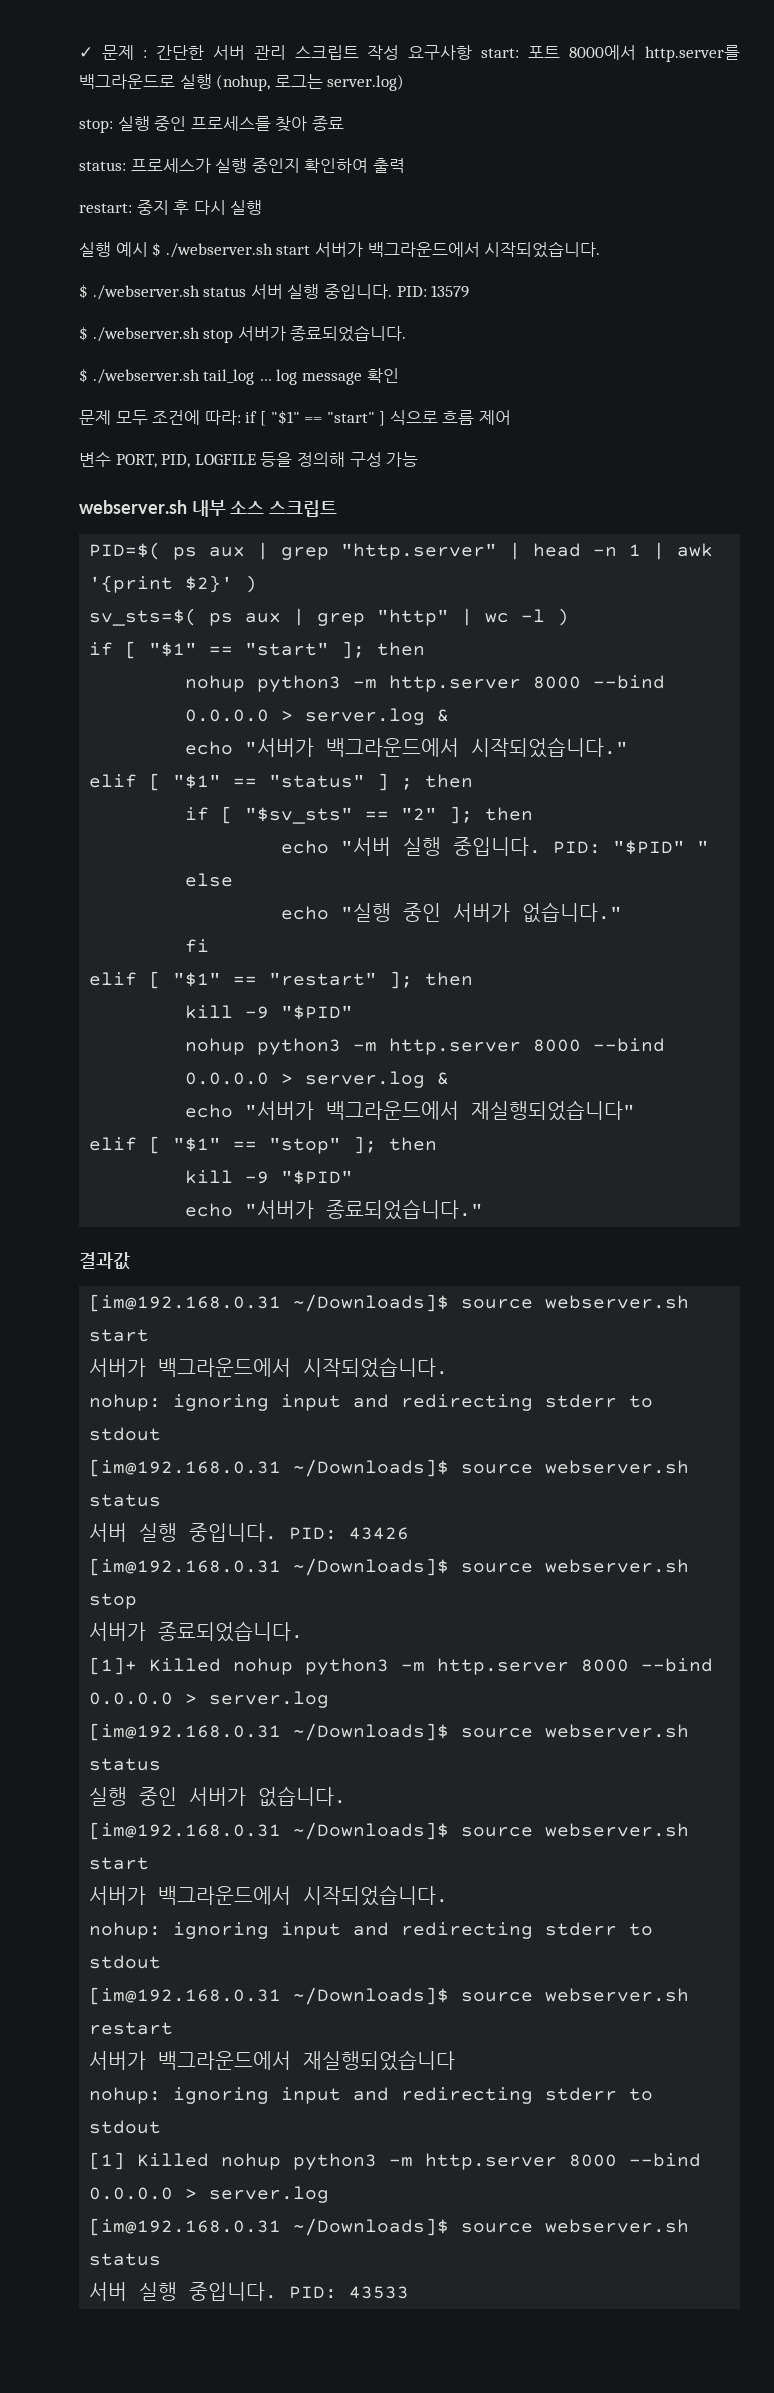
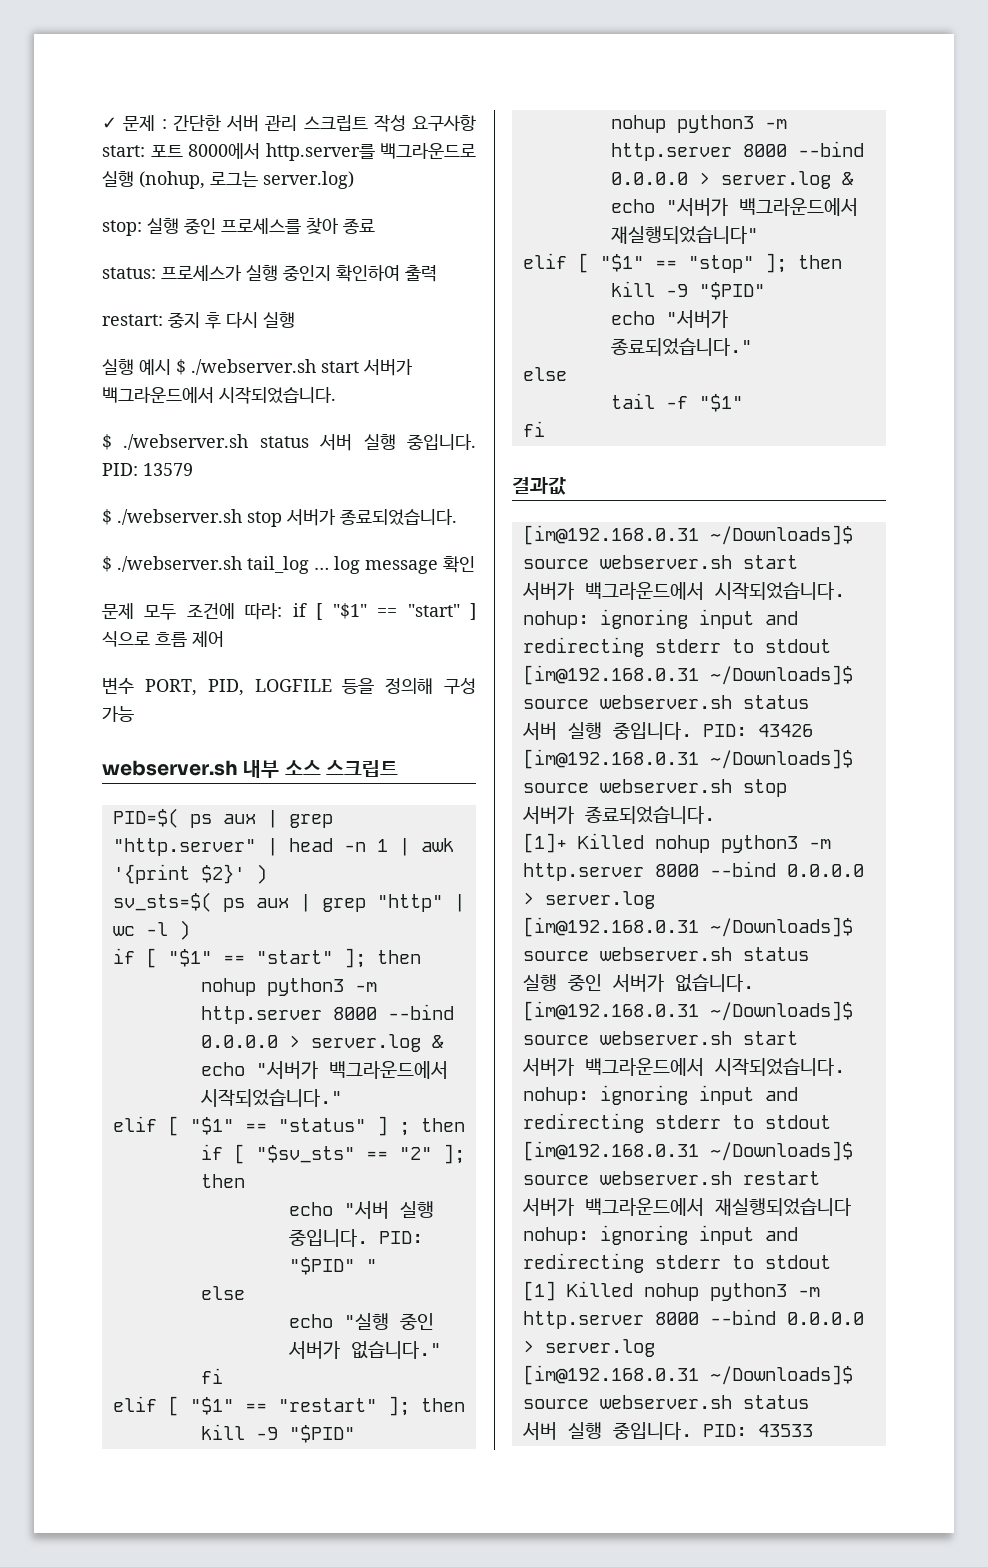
  echo "서버가 종료되었습니다."
+ else
+ tail -f "$1"
+ fi

